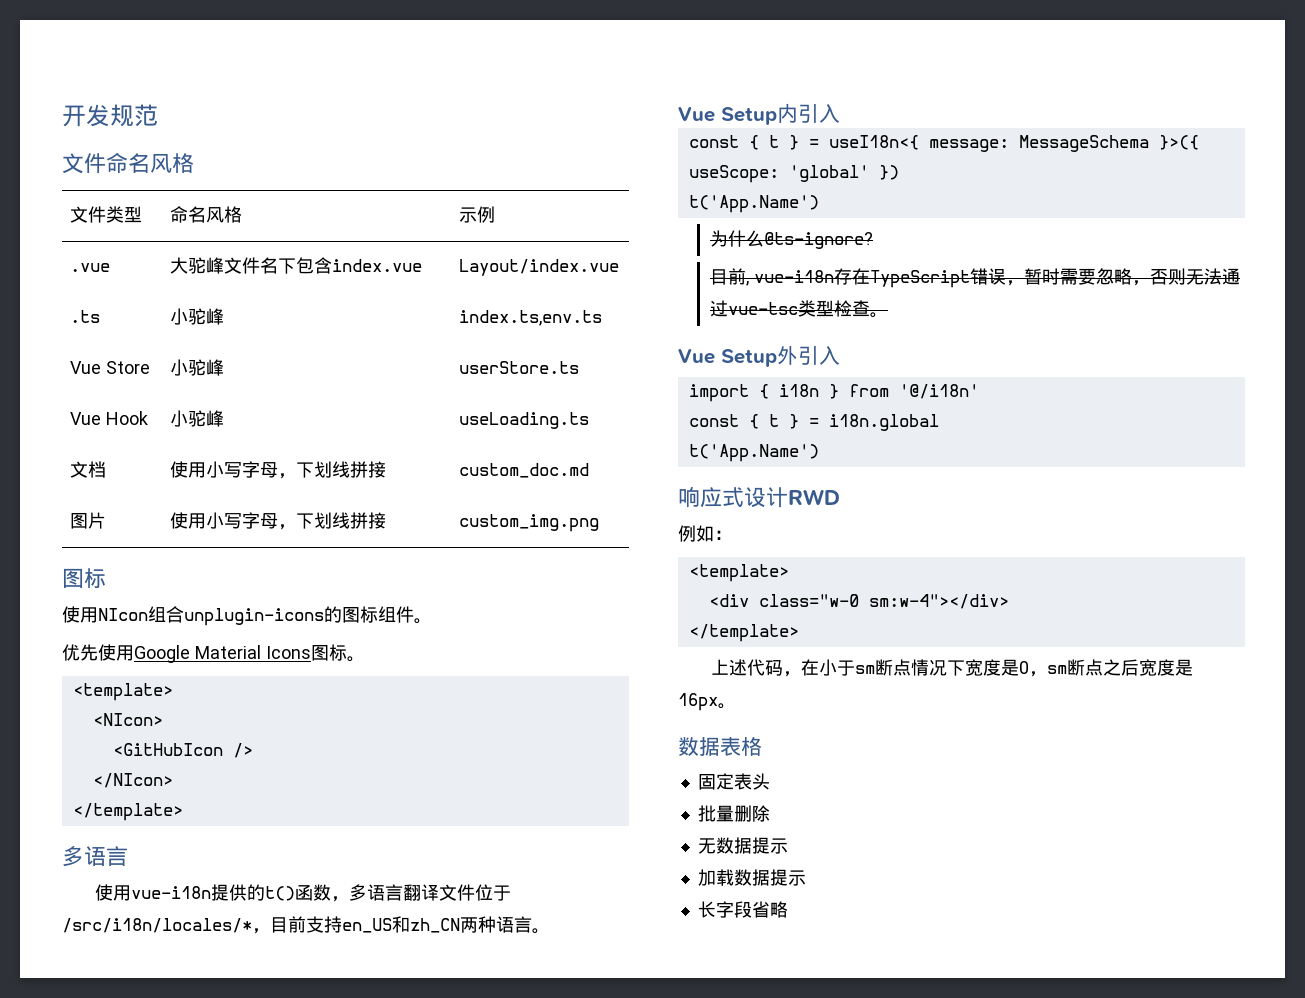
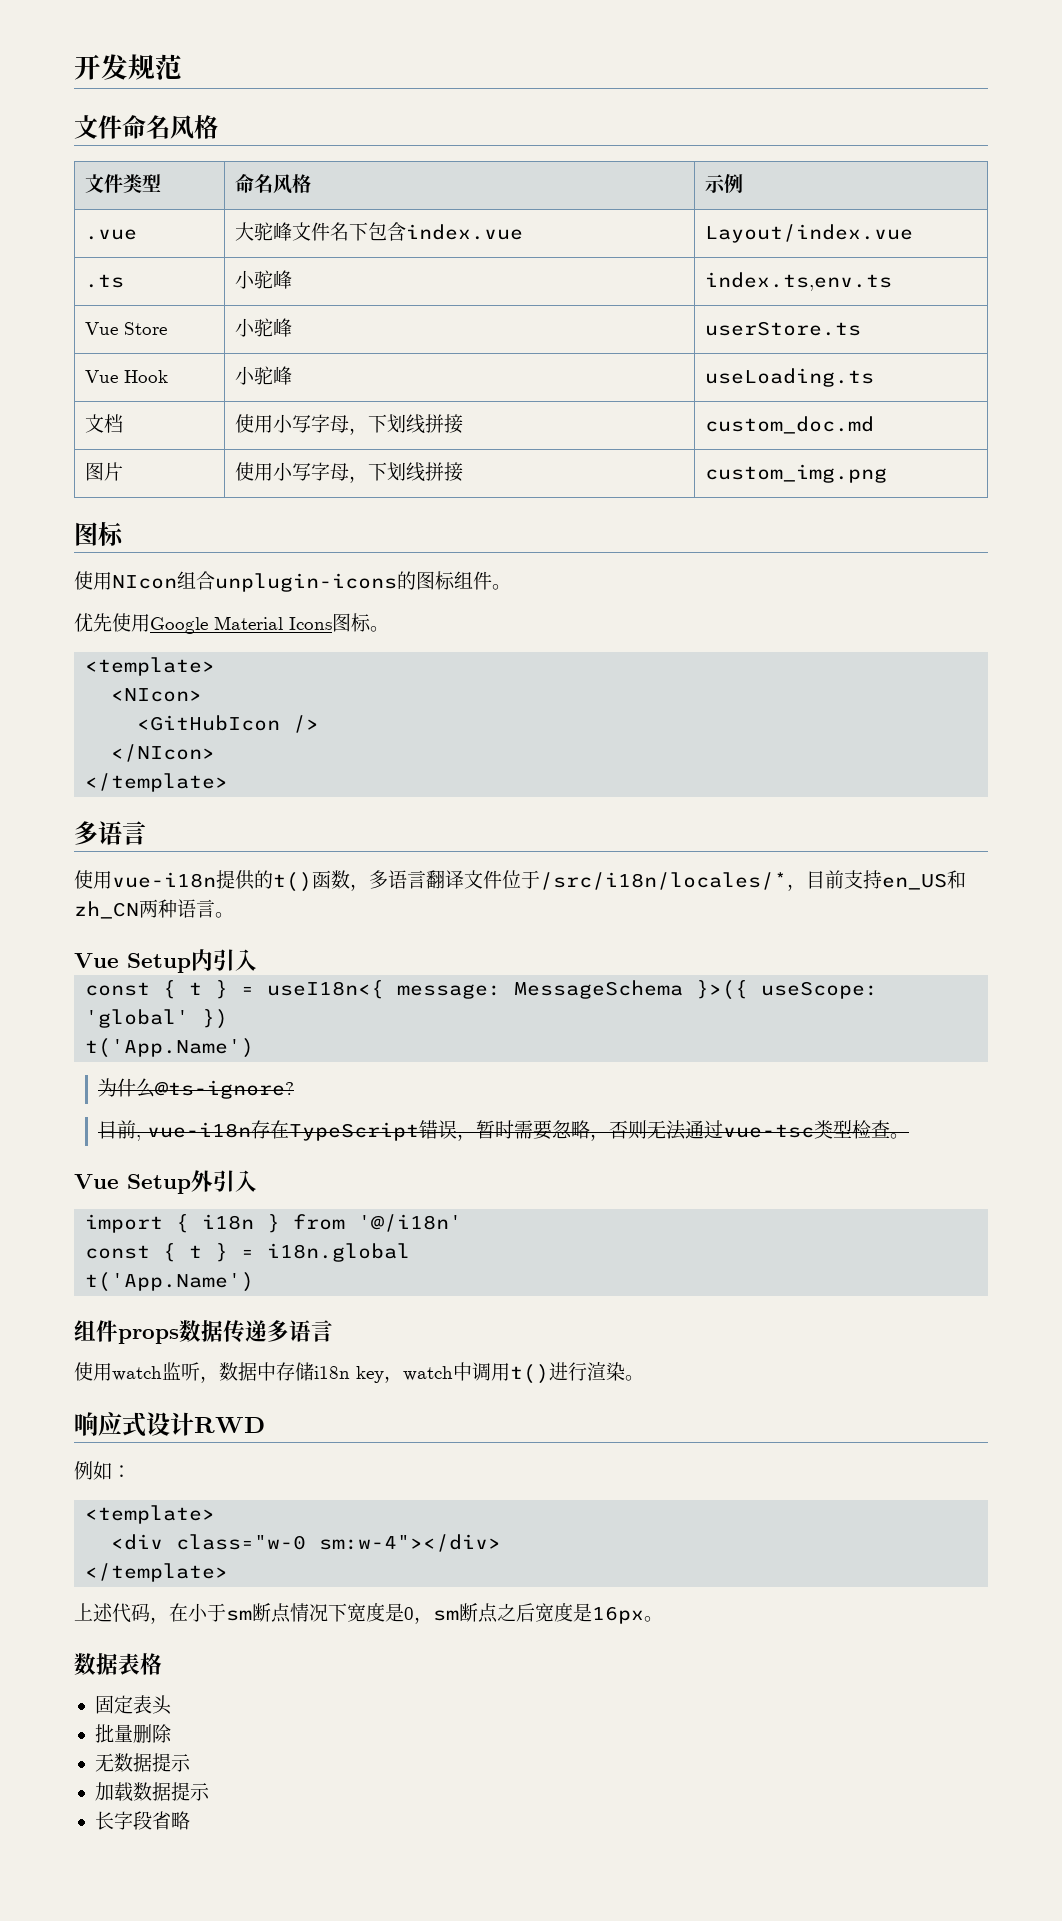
+ 组件props数据传递多语言
+ 使用watch监听，数据中存储i18n key，watch中调用t()进行渲染。

